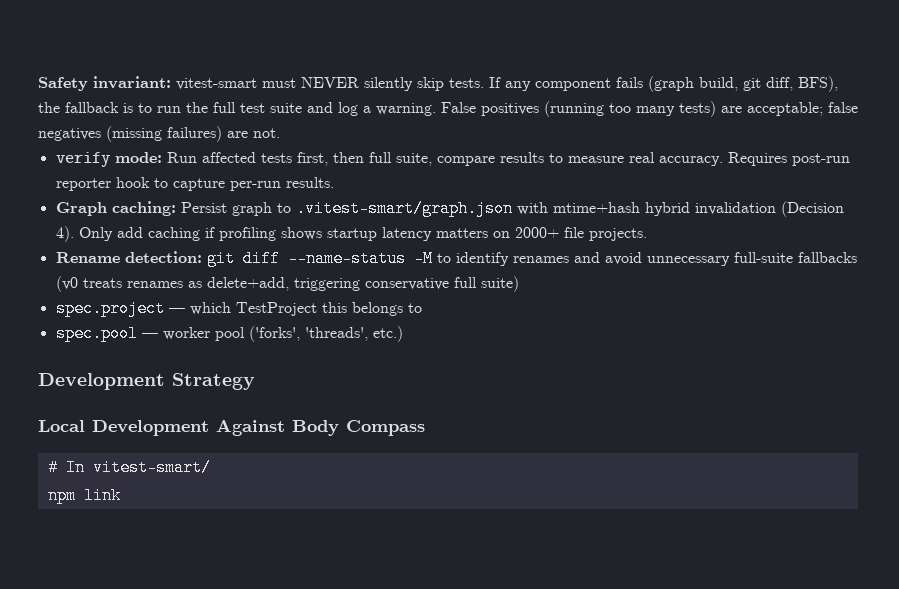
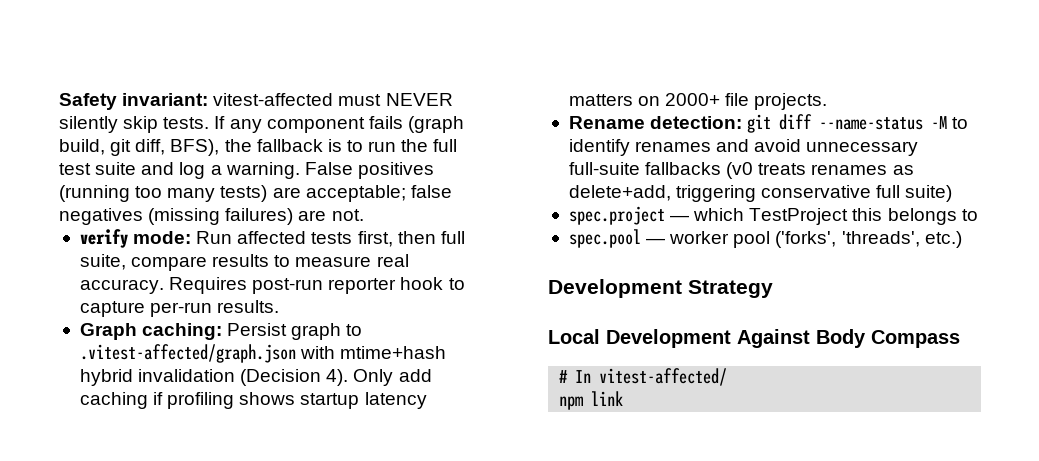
- Safety invariant: vitest-smart must NEVER silently skip tests.
+ Safety invariant: vitest-affected must NEVER silently skip tests.
- Graph caching: Persist graph to .vitest-smart/graph.json with mtime+hash hybrid invalidation (Decision 4).
+ Graph caching: Persist graph to .vitest-affected/graph.json with mtime+hash hybrid invalidation (Decision 4).
- # In vitest-smart/
+ # In vitest-affected/

